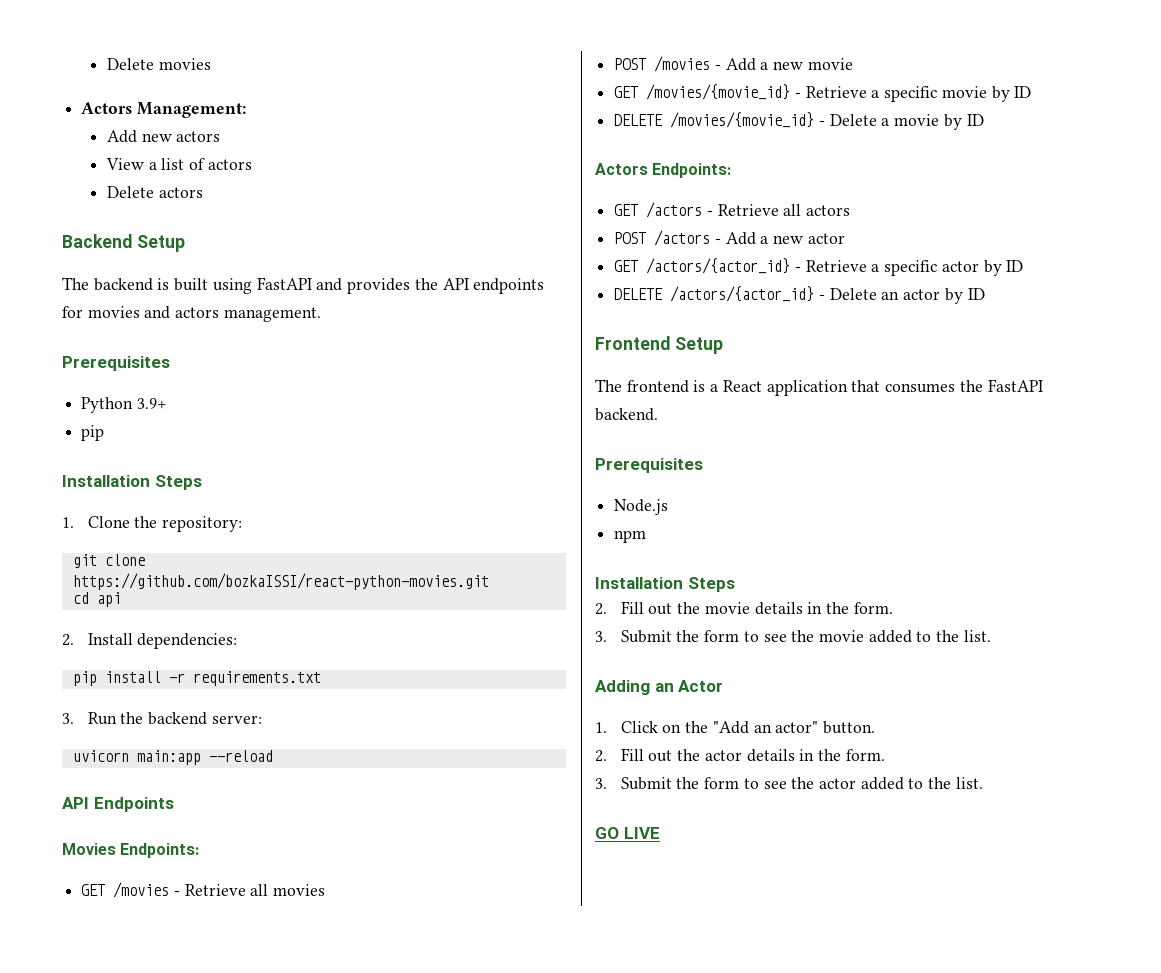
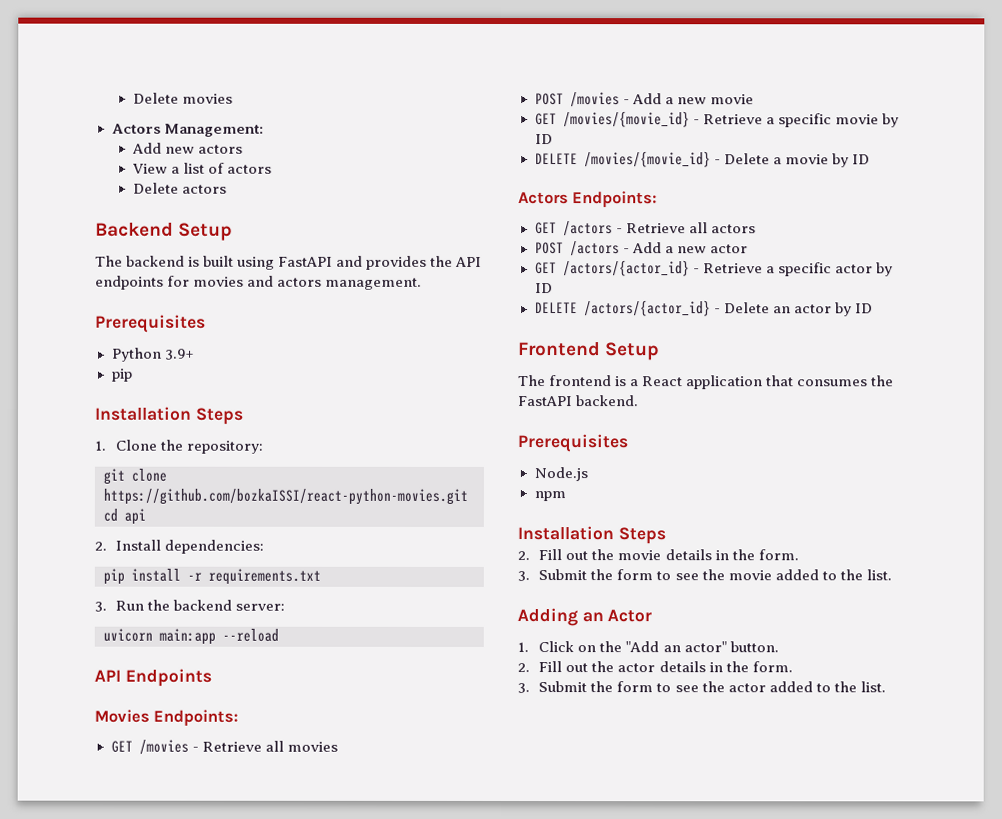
- GO LIVE

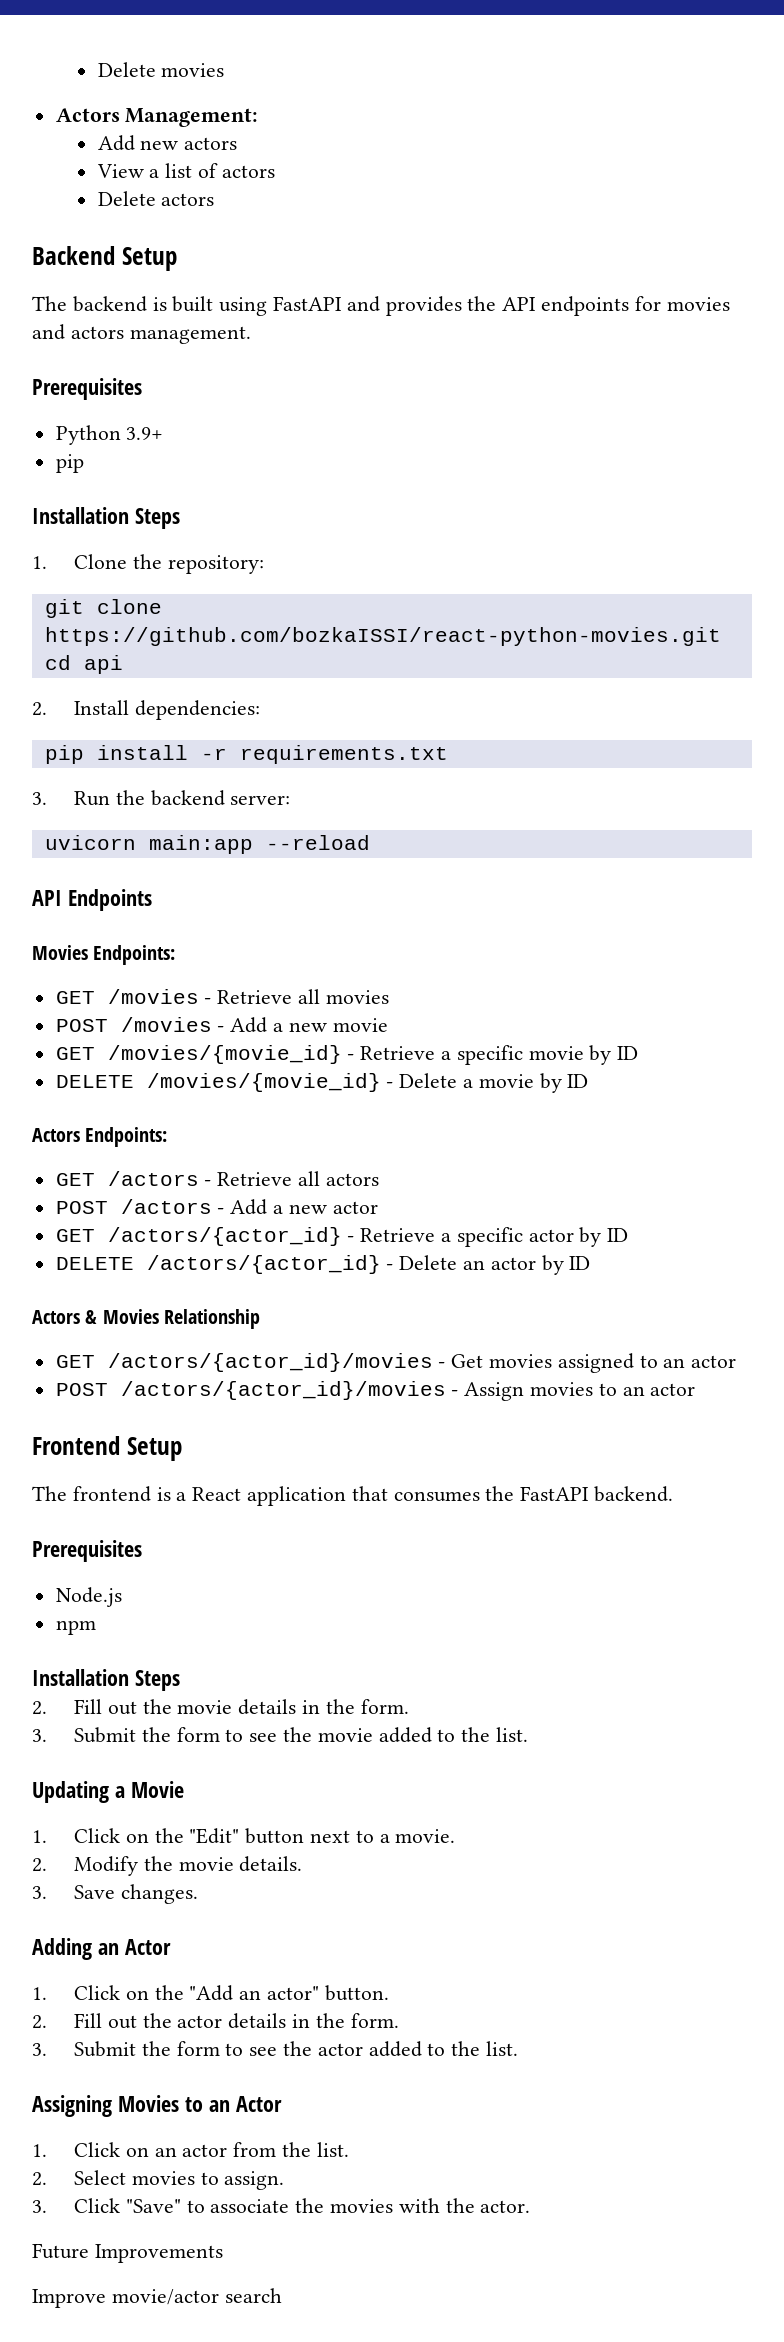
+ Actors & Movies Relationship
+ GET /actors/{actor_id}/movies - Get movies assigned to an actor
+ POST /actors/{actor_id}/movies - Assign movies to an actor
+ Updating a Movie
+ 1. Click on the "Edit" button next to a movie.
+ 2. Modify the movie details.
+ 3. Save changes.
+ Assigning Movies to an Actor
+ 1. Click on an actor from the list.
+ 2. Select movies to assign.
+ 3. Click "Save" to associate the movies with the actor.
+ Future Improvements
+ Improve movie/actor search

